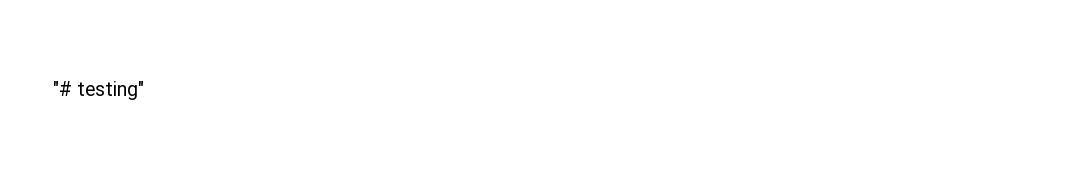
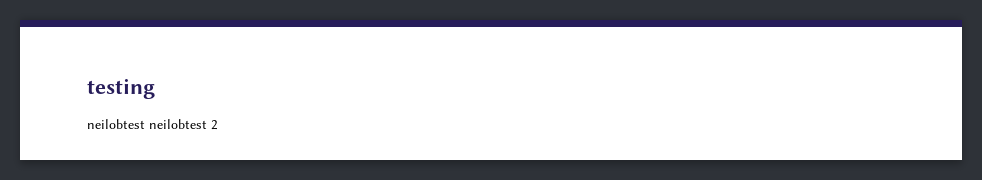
- "# testing"
+ testing
+ neilobtest neilobtest 2

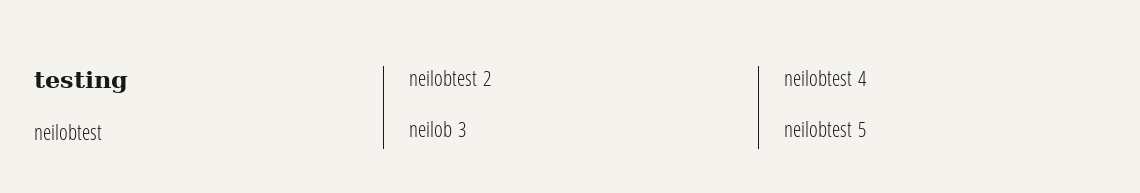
  testing
- neilobtest neilobtest 2
+ neilobtest
+ neilobtest 2
+ neilob 3
+ neilobtest 4
+ neilobtest 5

